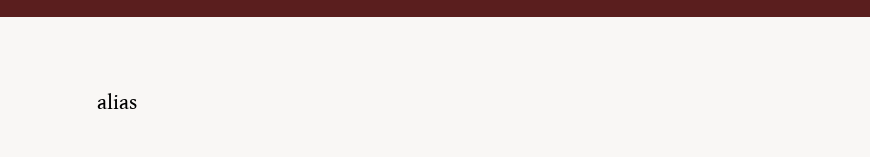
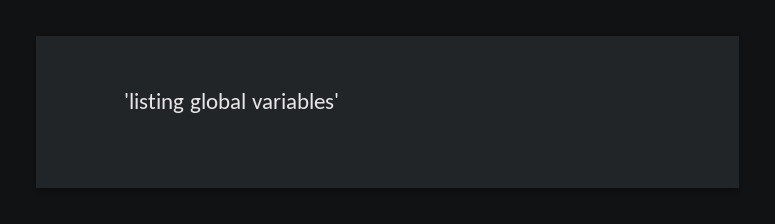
- alias
+ 'listing global variables'

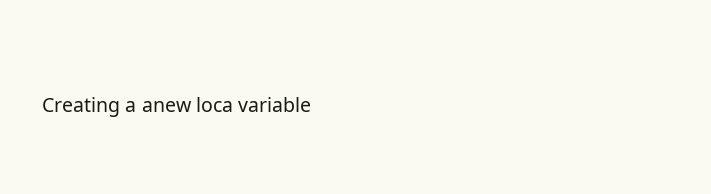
- 'listing global variables'
+ Creating a anew loca variable

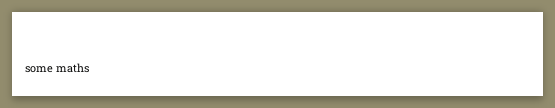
- Creating a anew loca variable
+ some maths

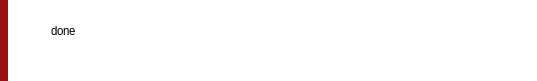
- some maths
+ done

